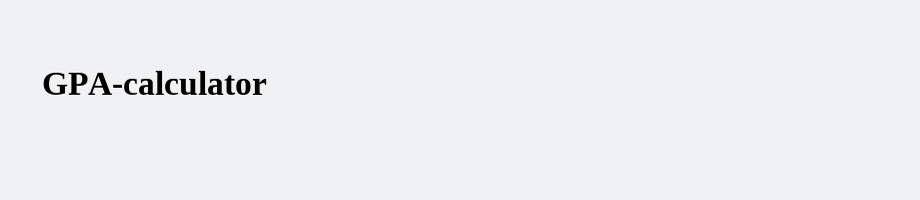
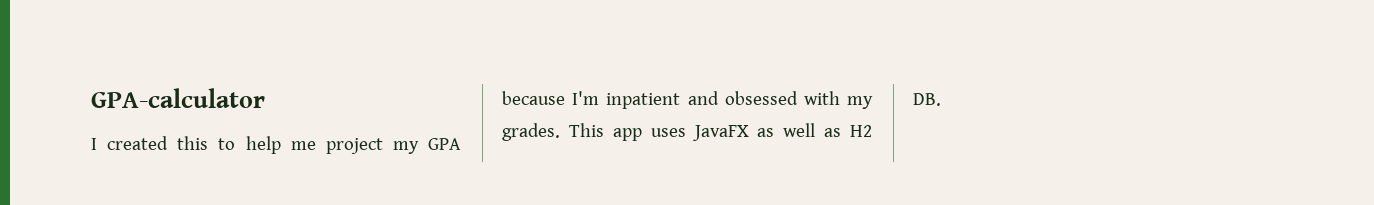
+ I created this to help me project my GPA because I'm inpatient and obsessed with my grades. This app uses JavaFX as well as H2 DB.

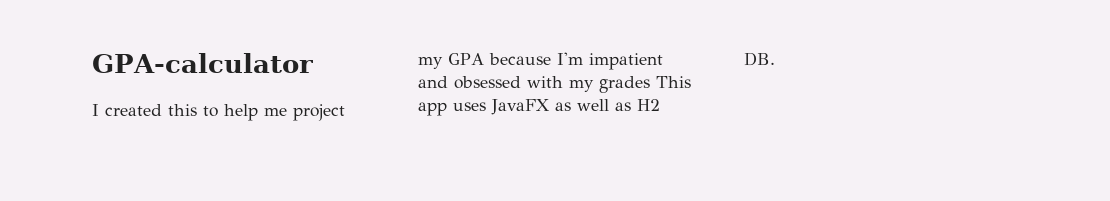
- I created this to help me project my GPA because I'm inpatient and obsessed with my grades. This app uses JavaFX as well as H2 DB.
+ I created this to help me project my GPA because I'm impatient and obsessed with my grades This app uses JavaFX as well as H2 DB.

